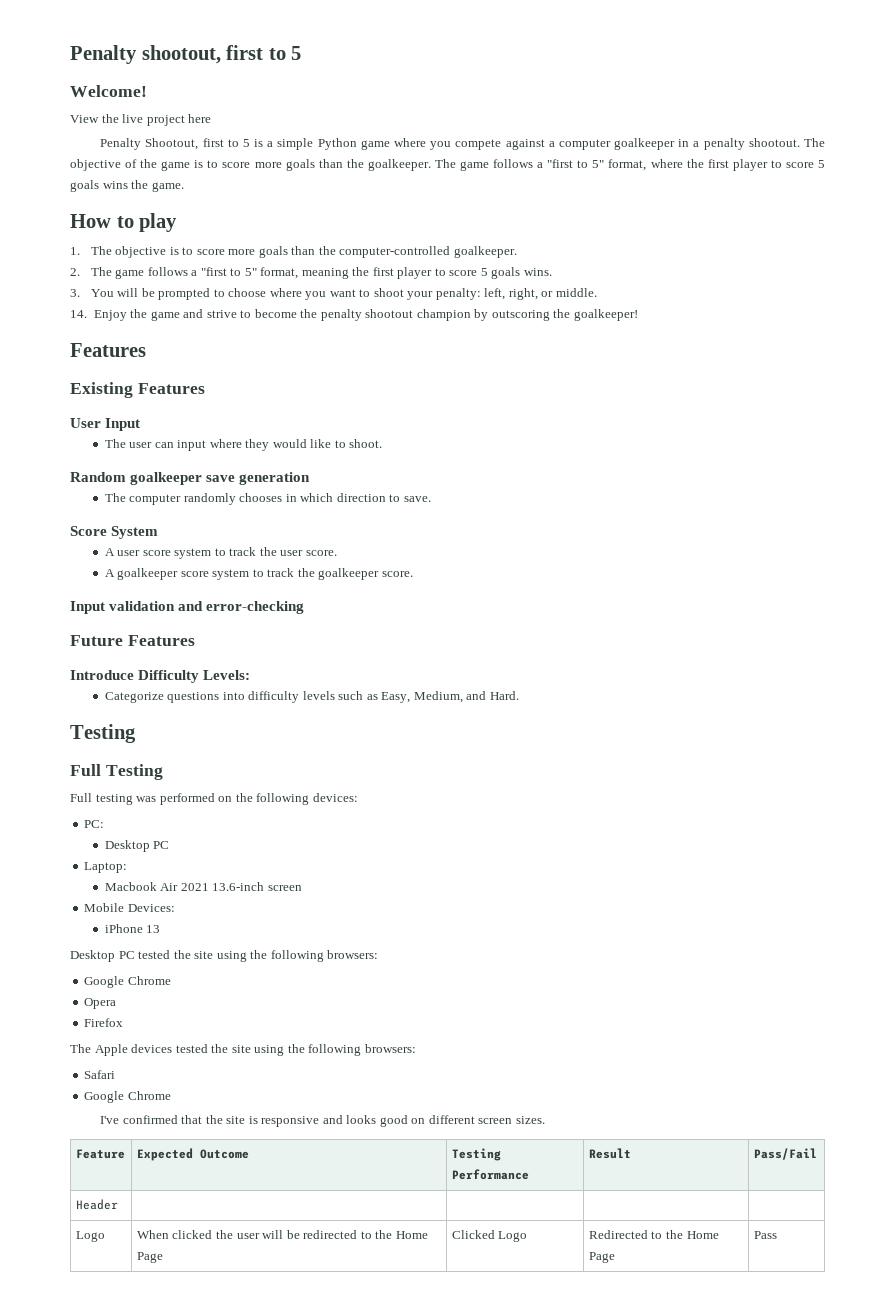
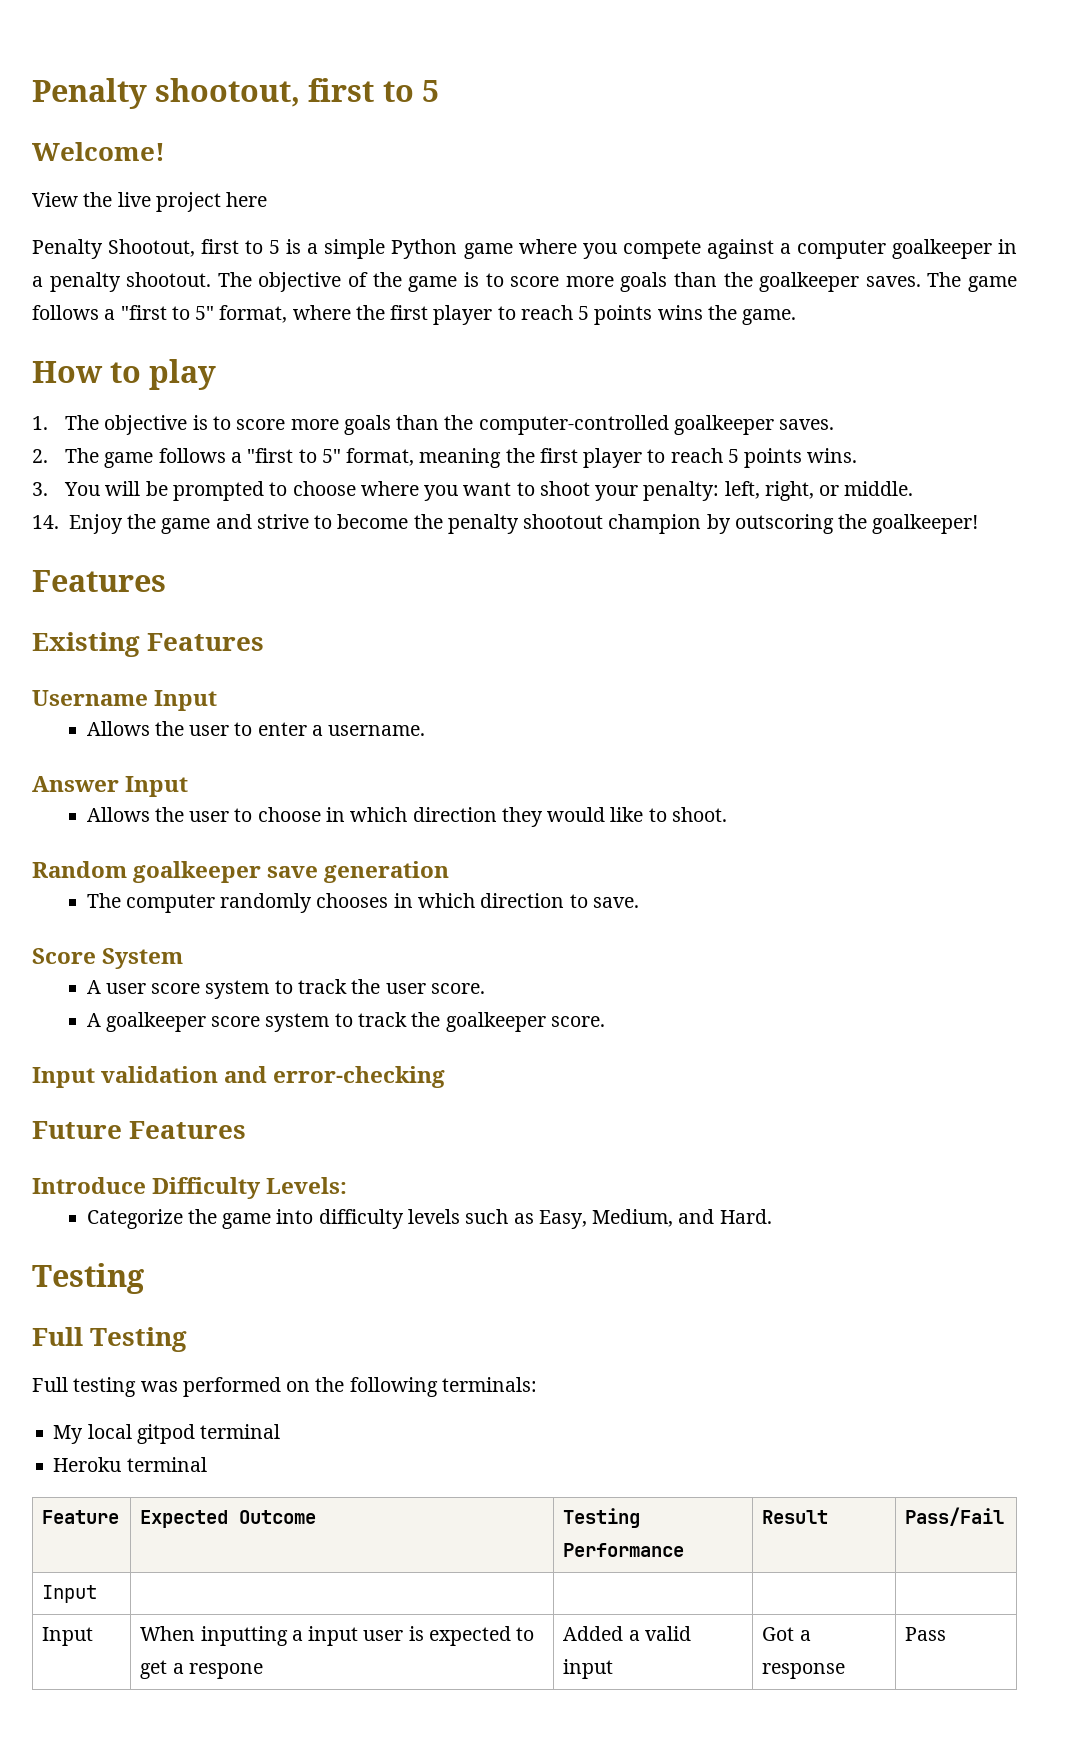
- The objective of the game is to score more goals than the goalkeeper.
+ The objective of the game is to score more goals than the goalkeeper saves.
- The game follows a "first to 5" format, where the first player to score 5 goals wins the game.
+ The game follows a "first to 5" format, where the first player to reach 5 points wins the game.
- 1. The objective is to score more goals than the computer-controlled goalkeeper.
+ 1. The objective is to score more goals than the computer-controlled goalkeeper saves.
- 2. The game follows a "first to 5" format, meaning the first player to score 5 goals wins.
+ 2. The game follows a "first to 5" format, meaning the first player to reach 5 points wins.
- User Input
- The user can input where they would like to shoot.
+ Username Input
+ Allows the user to enter a username.
+ Answer Input
+ Allows the user to choose in which direction they would like to shoot.
- Categorize questions into difficulty levels such as Easy, Medium, and Hard.
+ Categorize the game into difficulty levels such as Easy, Medium, and Hard.
- Full testing was performed on the following devices:
- PC:
- Desktop PC
- Laptop:
- Macbook Air 2021 13.6-inch screen
- Mobile Devices:
- iPhone 13
- Desktop PC tested the site using the following browsers:
- Google Chrome
- Opera
- Firefox
- The Apple devices tested the site using the following browsers:
- Safari
- Google Chrome
- I've confirmed that the site is responsive and looks good on different screen sizes.
+ Full testing was performed on the following terminals:
+ My local gitpod terminal
+ Heroku terminal
- Header | | | |
- Logo | When clicked the user will be redirected to the Home Page | Clicked Logo | Redirected to the Home Page | Pass
+ Input | | | |
+ Input | When inputting a input user is expected to get a respone | Added a valid input | Got a response | Pass

